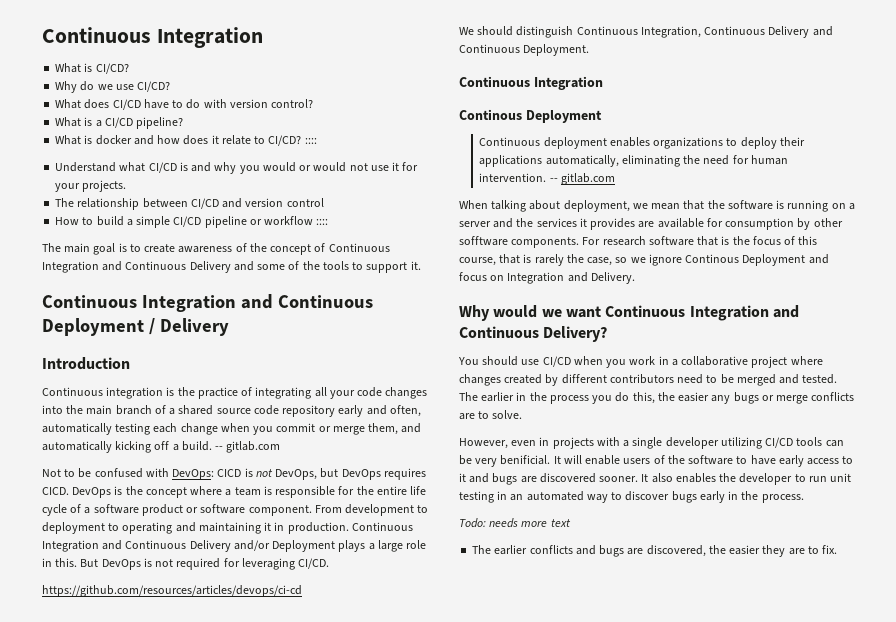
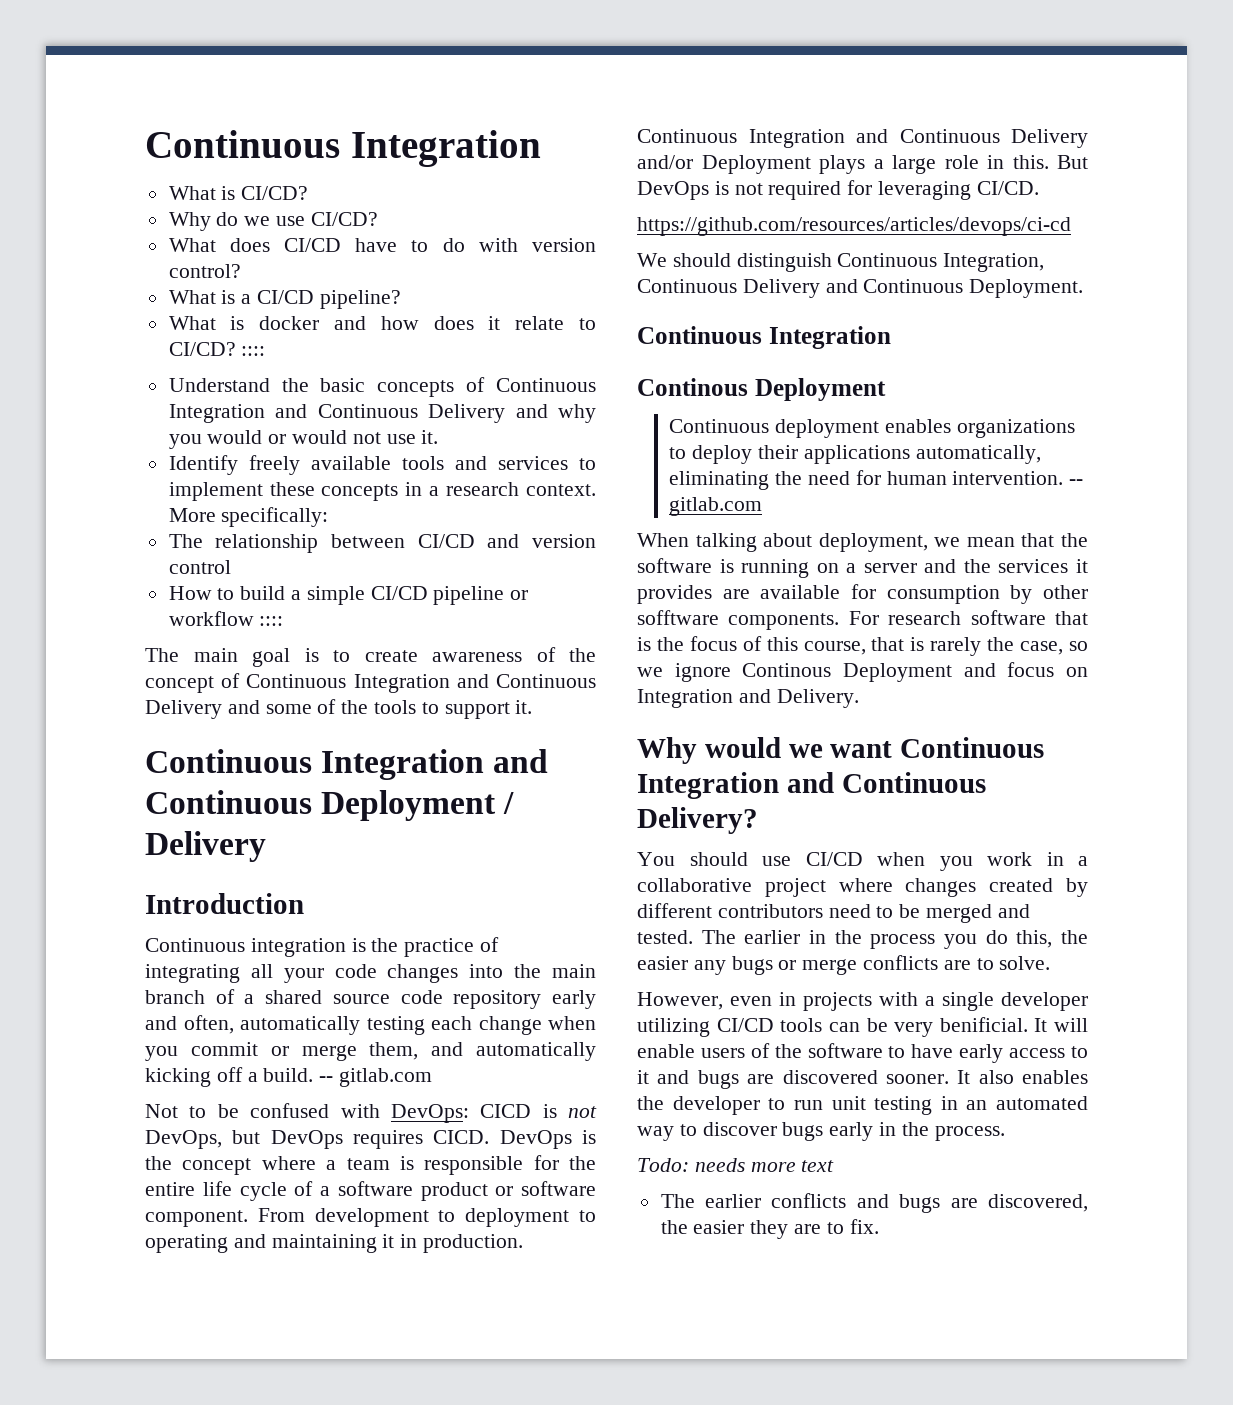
- Understand what CI/CD is and why you would or would not use it for your projects.
+ Understand the basic concepts of Continuous Integration and Continuous Delivery and why you would or would not use it.
+ Identify freely available tools and services to implement these concepts in a research context. More specifically:

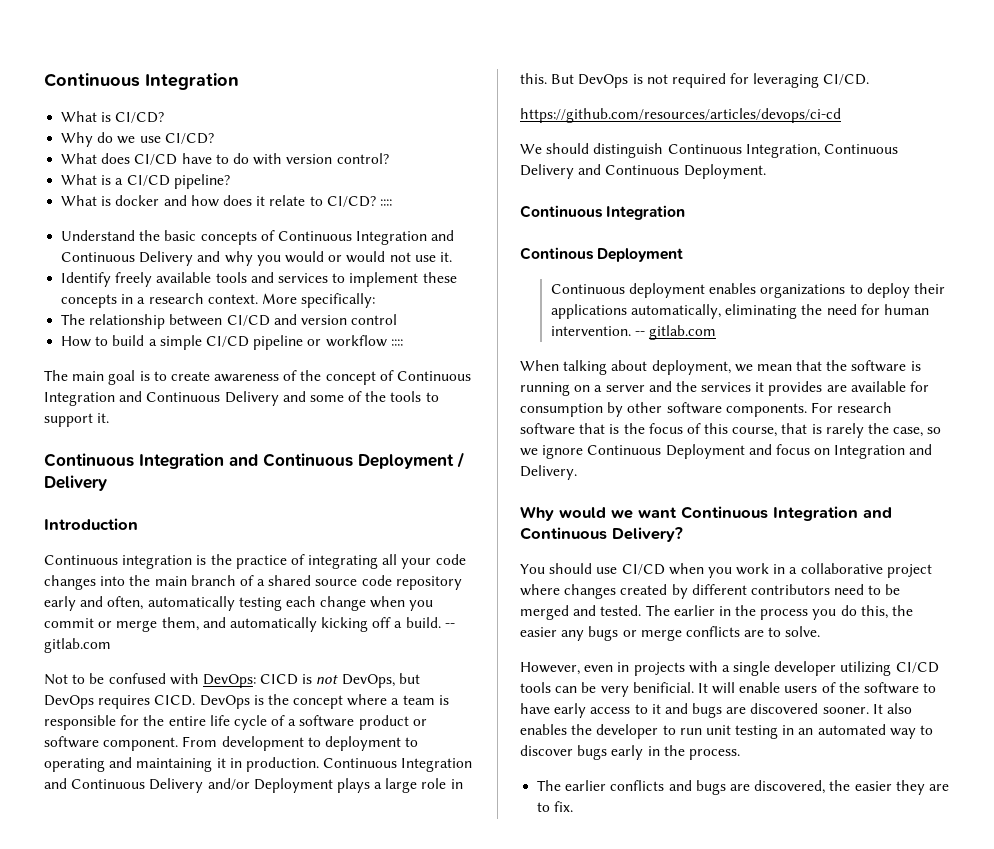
- When talking about deployment, we mean that the software is running on a server and the services it provides are available for consumption by other sofftware components.
+ When talking about deployment, we mean that the software is running on a server and the services it provides are available for consumption by other software components.
- For research software that is the focus of this course, that is rarely the case, so we ignore Continous Deployment and focus on Integration and Delivery.
+ For research software that is the focus of this course, that is rarely the case, so we ignore Continuous Deployment and focus on Integration and Delivery.
- Todo: needs more text

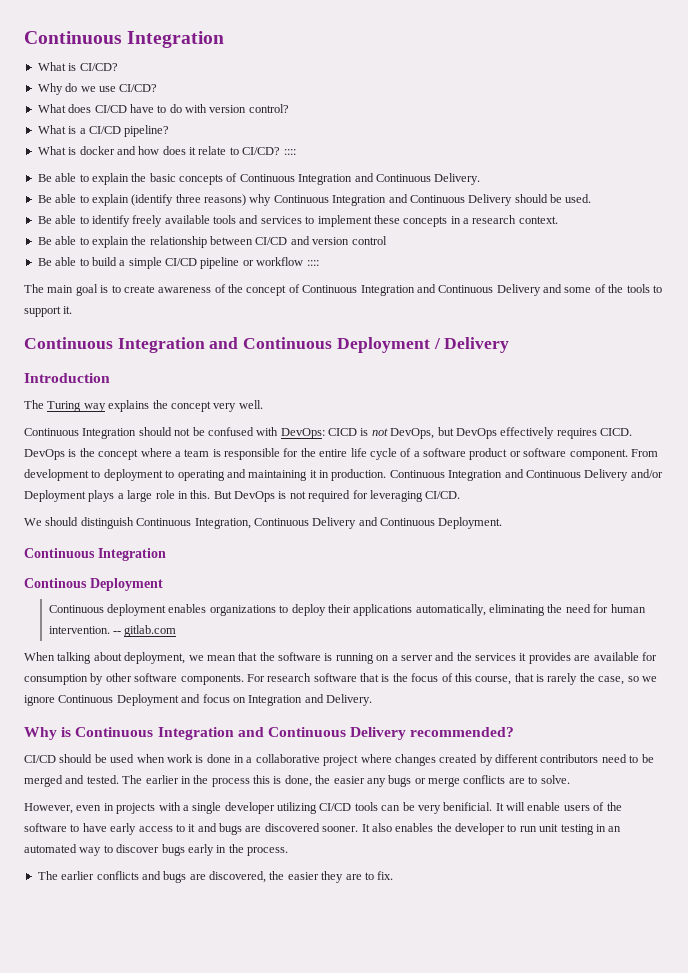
- Understand the basic concepts of Continuous Integration and Continuous Delivery and why you would or would not use it.
- Identify freely available tools and services to implement these concepts in a research context. More specifically:
- The relationship between CI/CD and version control
+ Be able to explain the basic concepts of Continuous Integration and Continuous Delivery.
+ Be able to explain (identify three reasons) why Continuous Integration and Continuous Delivery should be used.
+ Be able to identify freely available tools and services to implement these concepts in a research context.
+ Be able to explain the relationship between CI/CD and version control
- How to build a simple CI/CD pipeline or workflow ::::
+ Be able to build a simple CI/CD pipeline or workflow ::::
- Continuous integration is the practice of integrating all your code changes into the main branch of a shared source code repository early and often, automatically testing each change when you commit or merge them, and automatically kicking off a build. -- gitlab.com
- Not to be confused with DevOps: CICD is not DevOps, but DevOps requires CICD.
+ The Turing way explains the concept very well.
+ Continuous Integration should not be confused with DevOps: CICD is not DevOps, but DevOps effectively requires CICD.
- https://github.com/resources/articles/devops/ci-cd
- Why would we want Continuous Integration and Continuous Delivery?
- You should use CI/CD when you work in a collaborative project where changes created by different contributors need to be merged and tested.
+ Why is Continuous Integration and Continuous Delivery recommended?
+ CI/CD should be used when work is done in a collaborative project where changes created by different contributors need to be merged and tested.
- The earlier in the process you do this, the easier any bugs or merge conflicts are to solve.
+ The earlier in the process this is done, the easier any bugs or merge conflicts are to solve.

